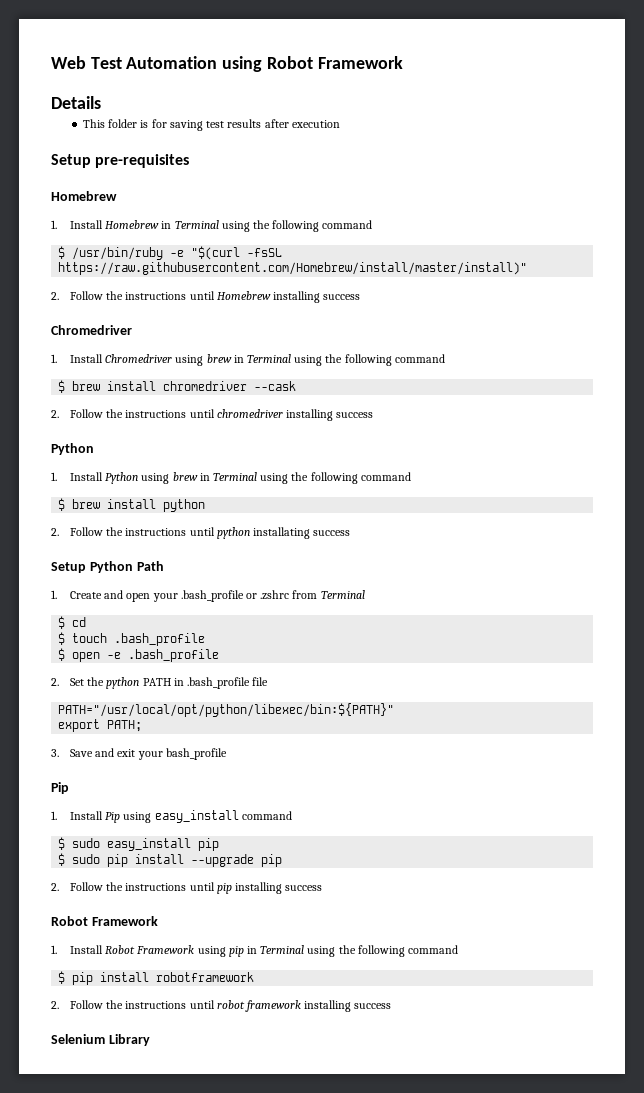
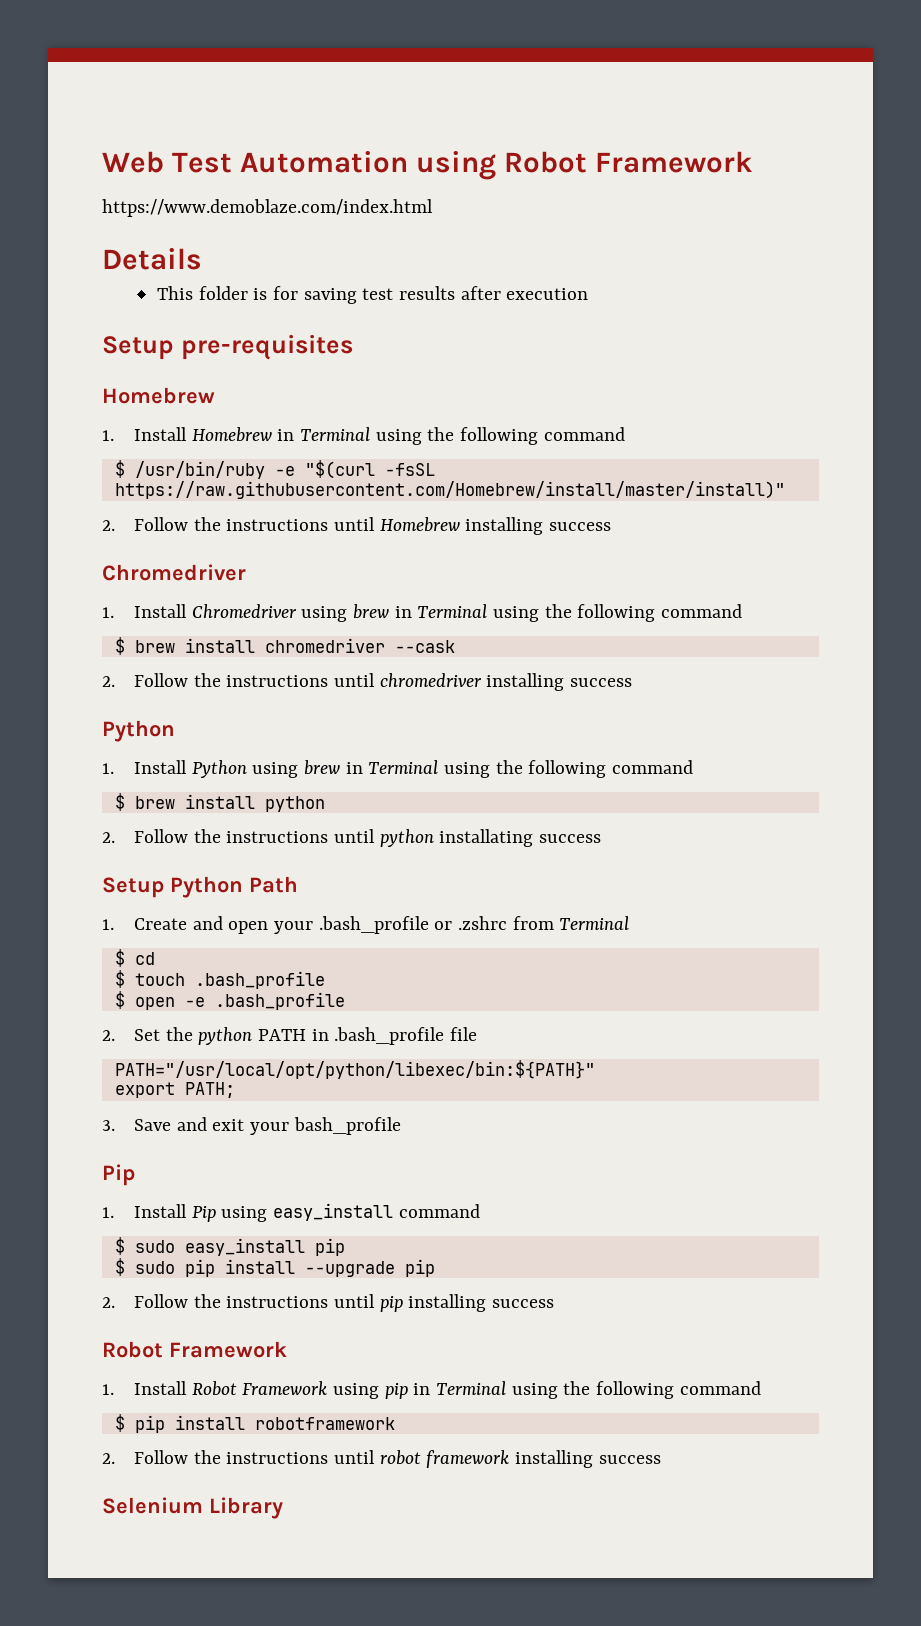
+ https://www.demoblaze.com/index.html

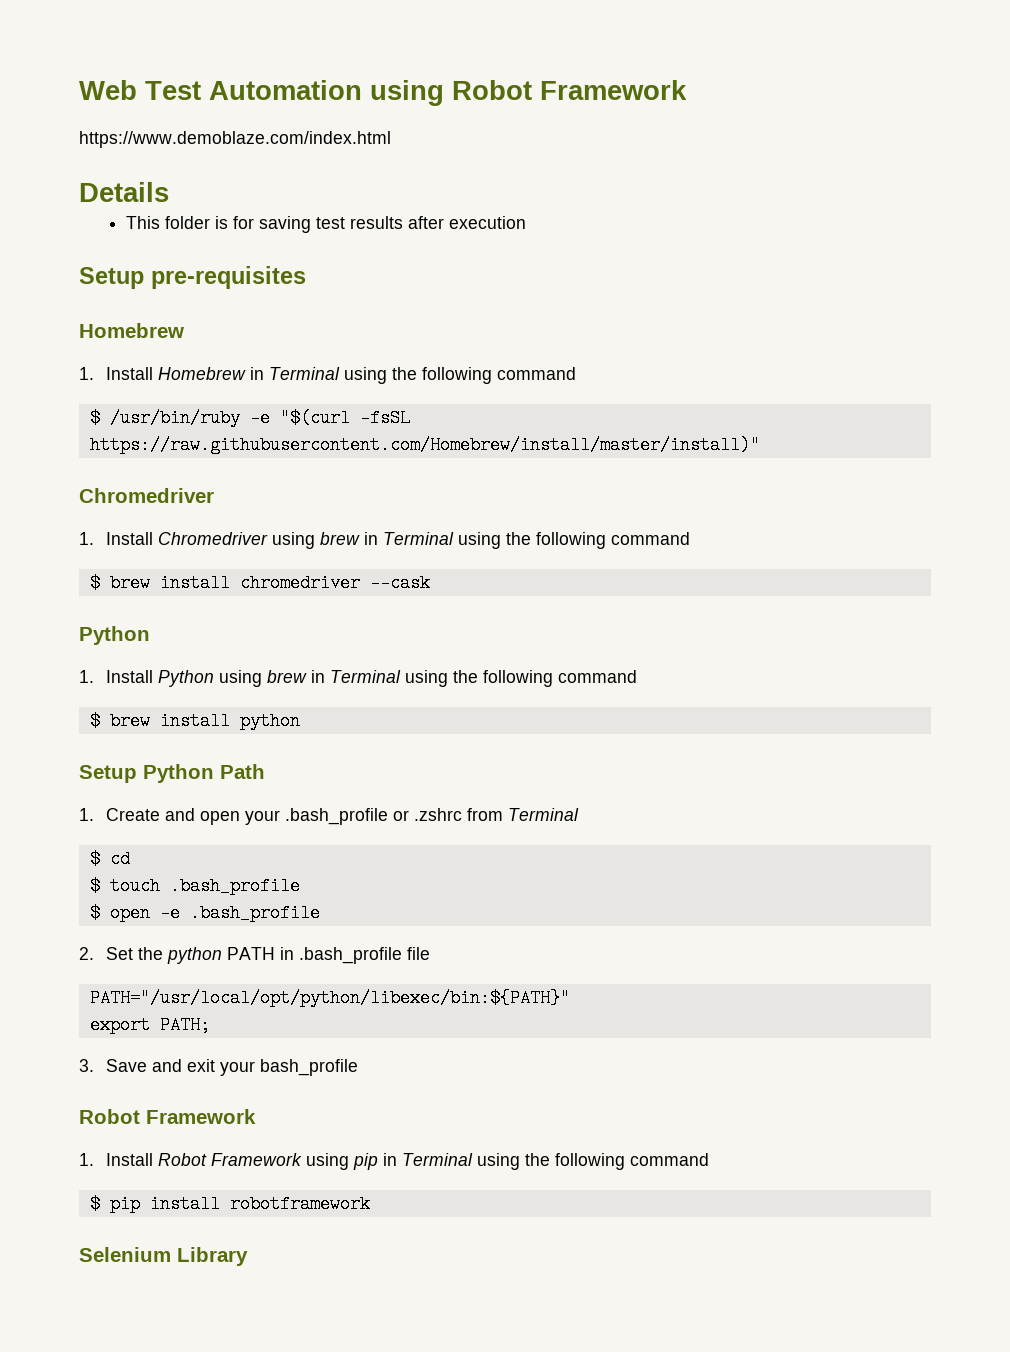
- 2. Follow the instructions until Homebrew installing success
- 2. Follow the instructions until chromedriver installing success
- 2. Follow the instructions until python installating success
  3. Save and exit your bash_profile
- Pip
- 1. Install Pip using easy_install command
- $ sudo easy_install pip
- $ sudo pip install --upgrade pip
- 2. Follow the instructions until pip installing success
- 2. Follow the instructions until robot framework installing success

